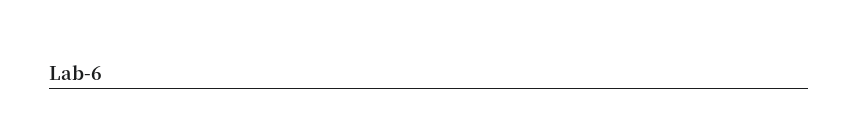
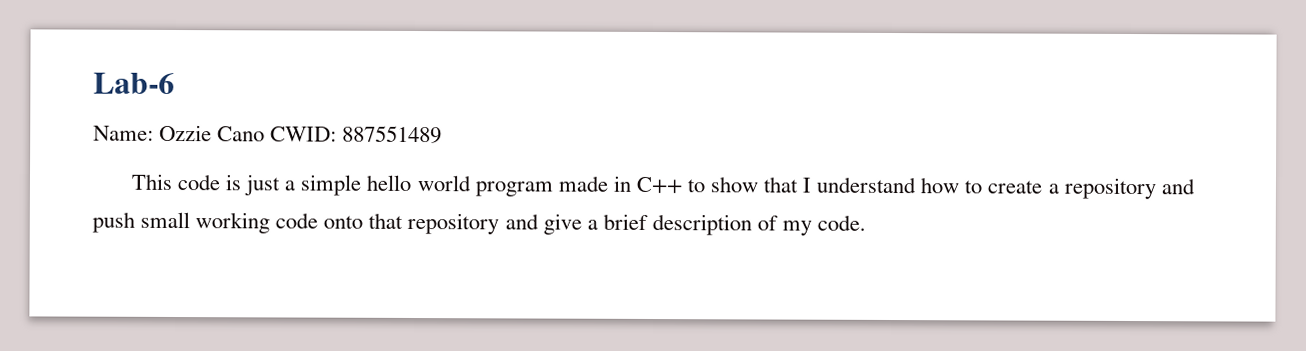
+ Name: Ozzie Cano CWID: 887551489
+ This code is just a simple hello world program made in C++ to show that I understand how to create a repository and push small working code onto that repository and give a brief description of my code.

